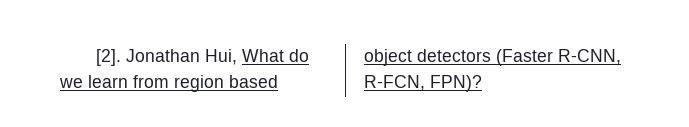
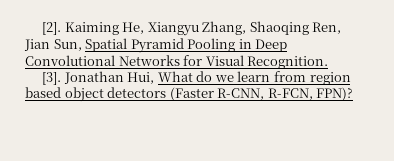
+ Kaiming He, Xiangyu Zhang, Shaoqing Ren, Jian Sun, Spatial Pyramid Pooling in Deep Convolutional Networks for Visual Recognition.
+ [3].

